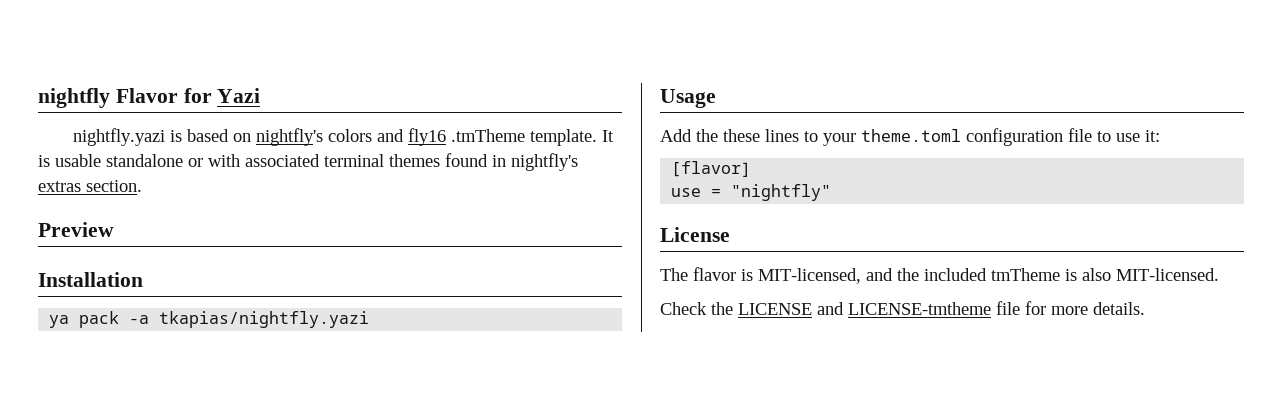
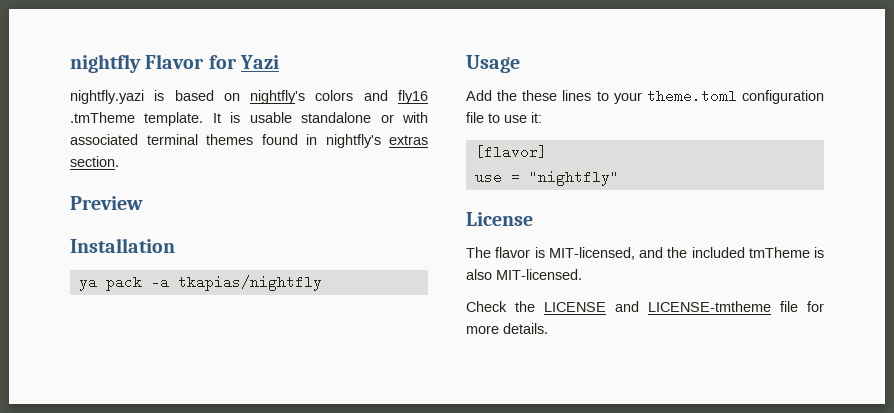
- ya pack -a tkapias/nightfly.yazi
+ ya pack -a tkapias/nightfly

